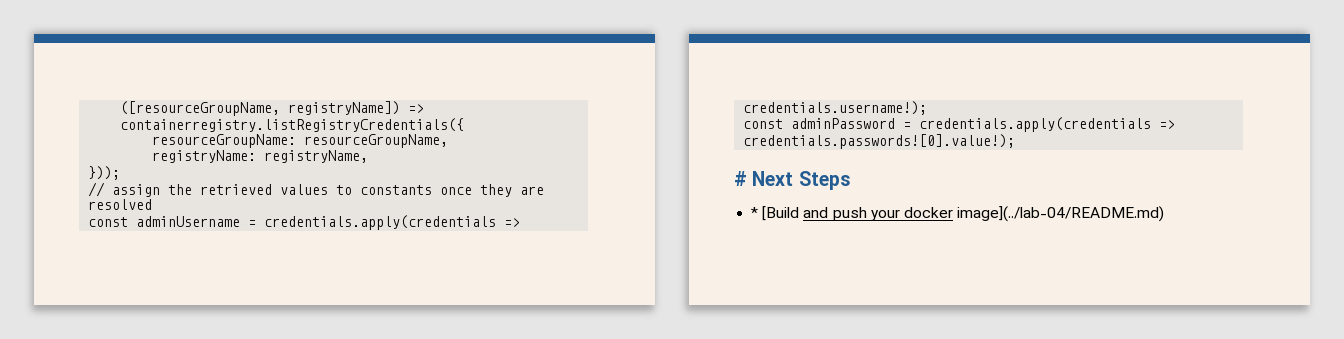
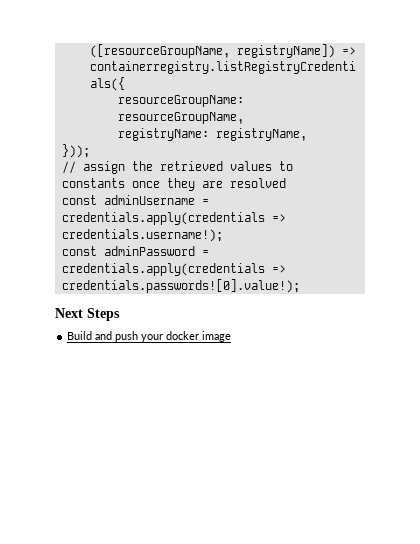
- # Next Steps
+ Next Steps
- * [Build and push your docker image](../lab-04/README.md)
+ Build and push your docker image

